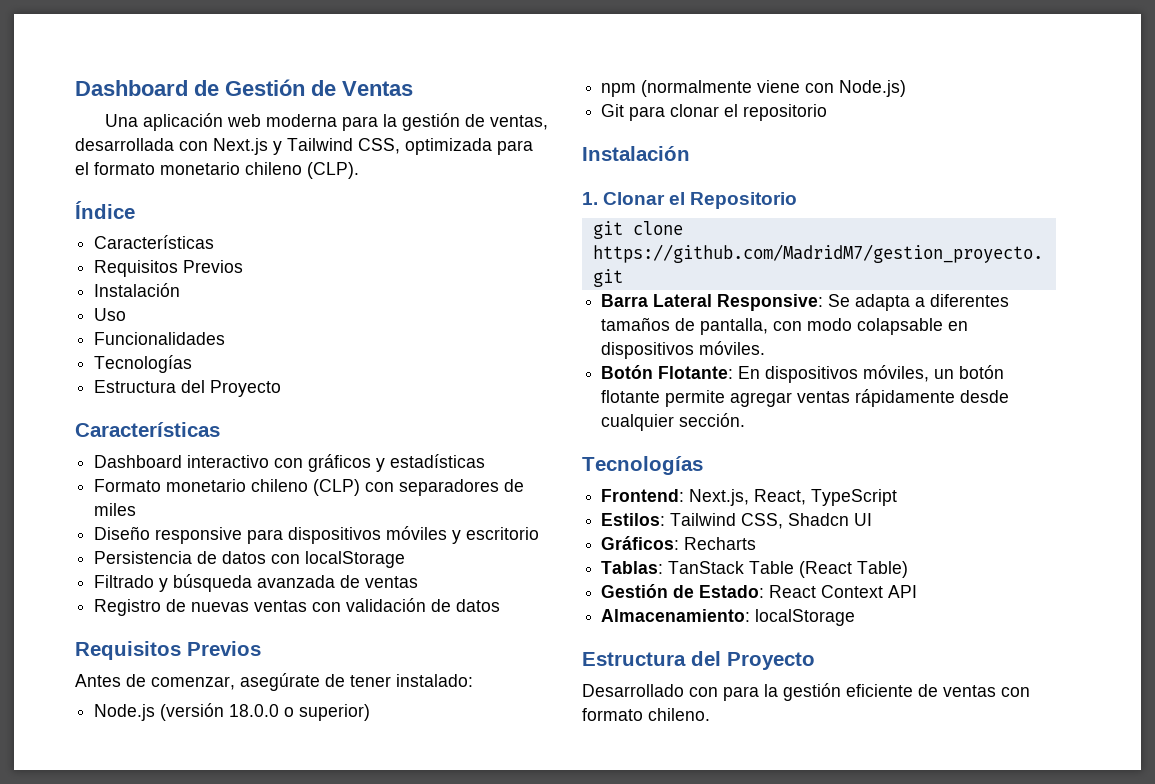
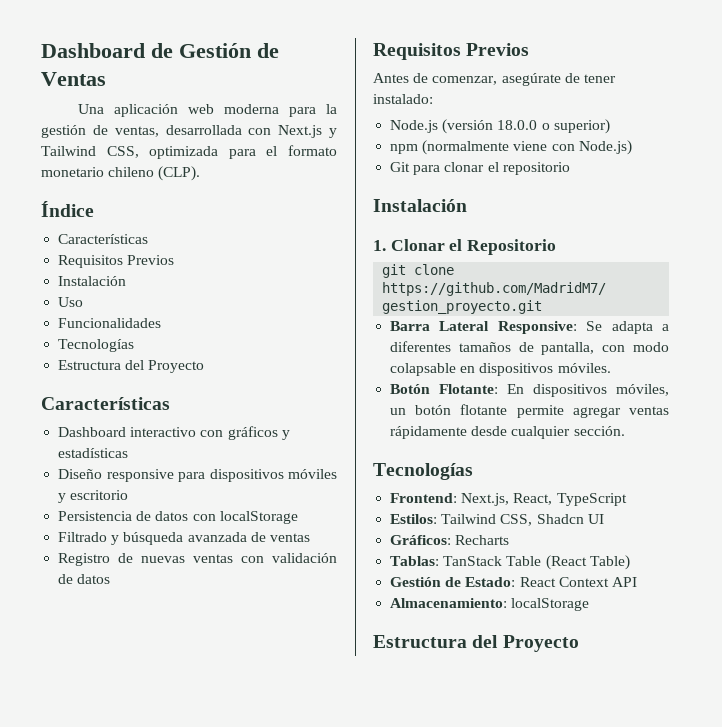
- Formato monetario chileno (CLP) con separadores de miles
- Desarrollado con para la gestión eficiente de ventas con formato chileno.

